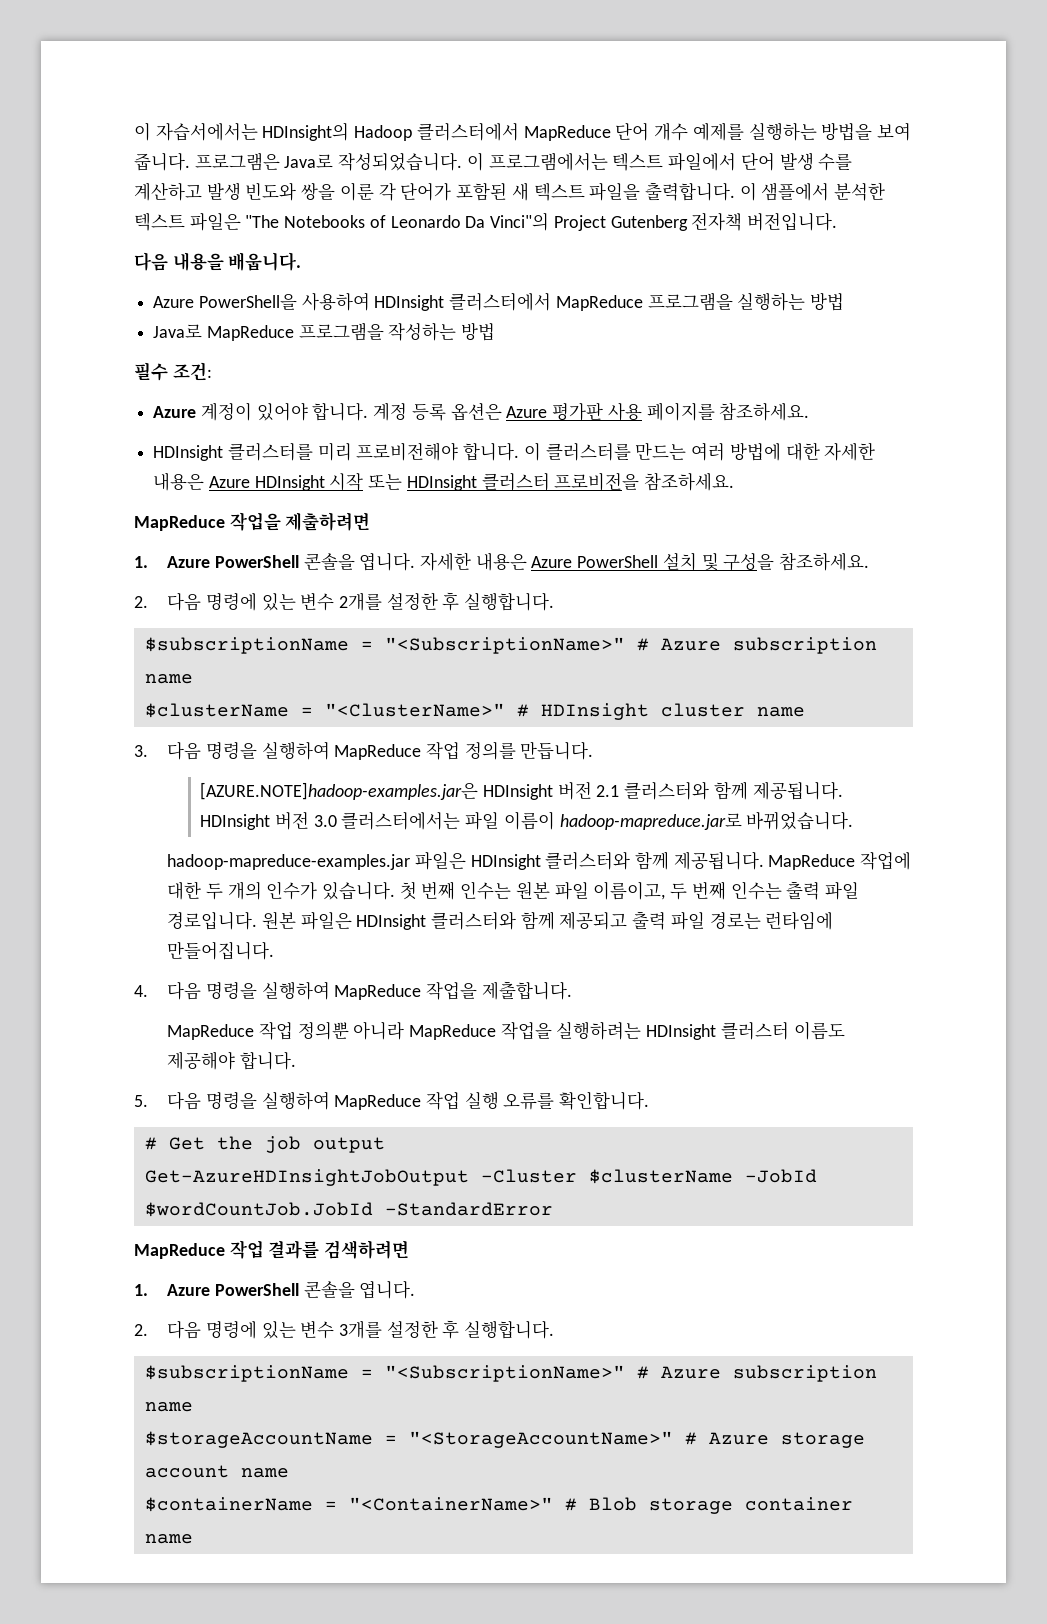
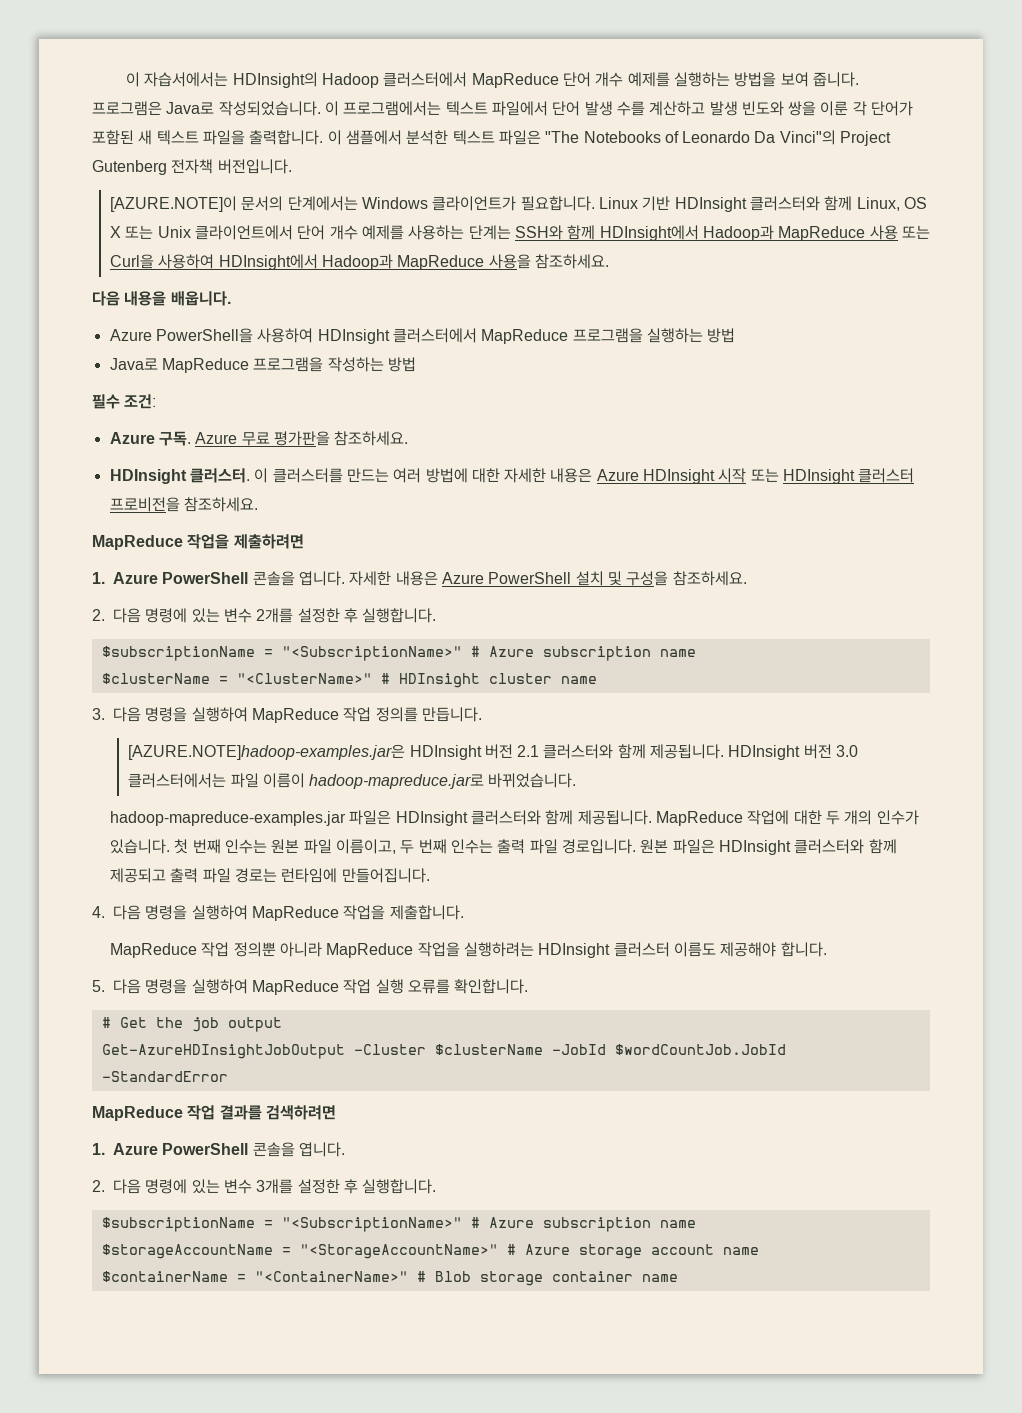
+ [AZURE.NOTE]이 문서의 단계에서는 Windows 클라이언트가 필요합니다. Linux 기반 HDInsight 클러스터와 함께 Linux, OS X 또는 Unix 클라이언트에서 단어 개수 예제를 사용하는 단계는 SSH와 함께 HDInsight에서 Hadoop과 MapReduce 사용 또는 Curl을 사용하여 HDInsight에서 Hadoop과 MapReduce 사용을 참조하세요.
- Azure 계정이 있어야 합니다. 계정 등록 옵션은 Azure 평가판 사용 페이지를 참조하세요.
- HDInsight 클러스터를 미리 프로비전해야 합니다.
+ Azure 구독. Azure 무료 평가판을 참조하세요.
+ HDInsight 클러스터.

